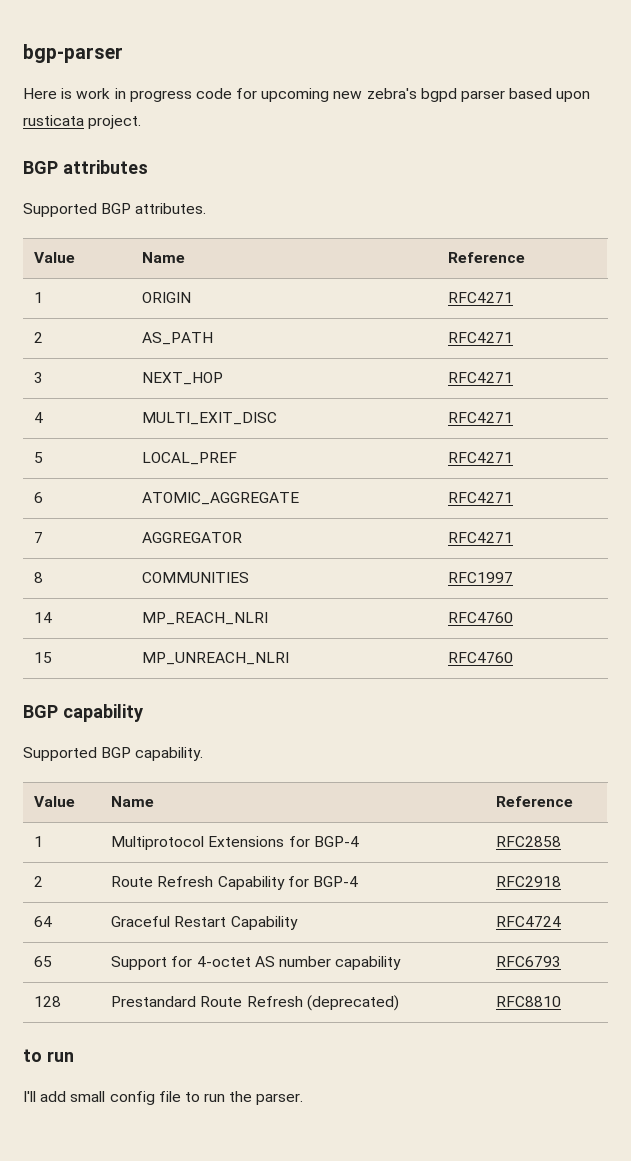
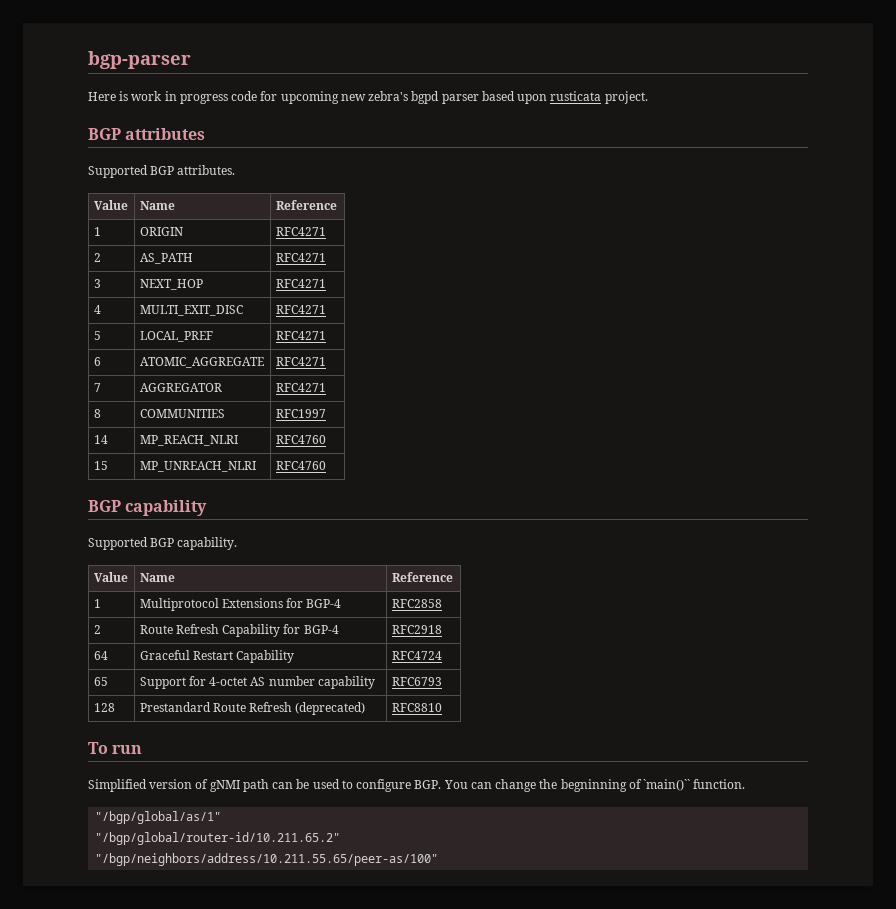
  128 | Prestandard Route Refresh (deprecated) | RFC8810
- to run
+ To run
- I'll add small config file to run the parser.
+ Simplified version of gNMI path can be used to configure BGP. You can change the begninning of `main()`` function.
+ "/bgp/global/as/1"
+ "/bgp/global/router-id/10.211.65.2"
+ "/bgp/neighbors/address/10.211.55.65/peer-as/100"

